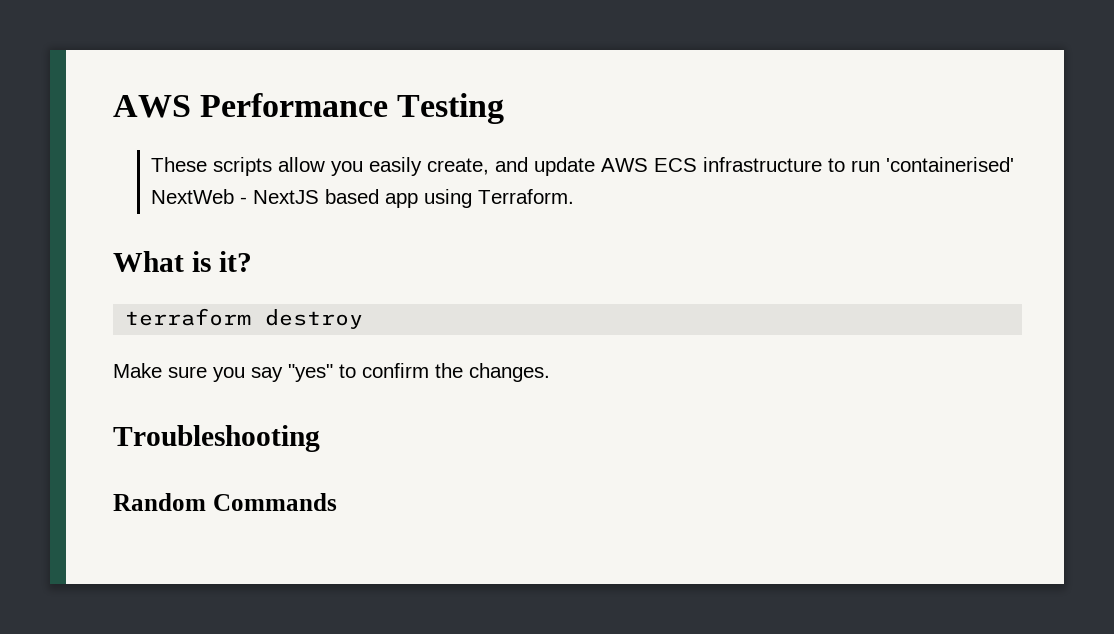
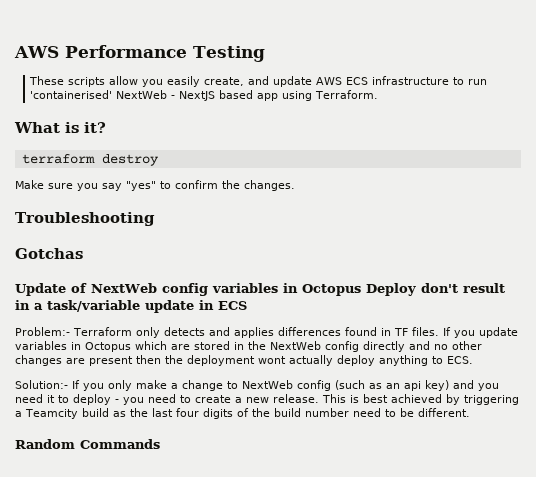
+ Gotchas
+ Update of NextWeb config variables in Octopus Deploy don't result in a task/variable update in ECS
+ Problem:- Terraform only detects and applies differences found in TF files. If you update variables in Octopus which are stored in the NextWeb config directly and no other changes are present then the deployment wont actually deploy anything to ECS.
+ Solution:- If you only make a change to NextWeb config (such as an api key) and you need it to deploy - you need to create a new release. This is best achieved by triggering a Teamcity build as the last four digits of the build number need to be different.

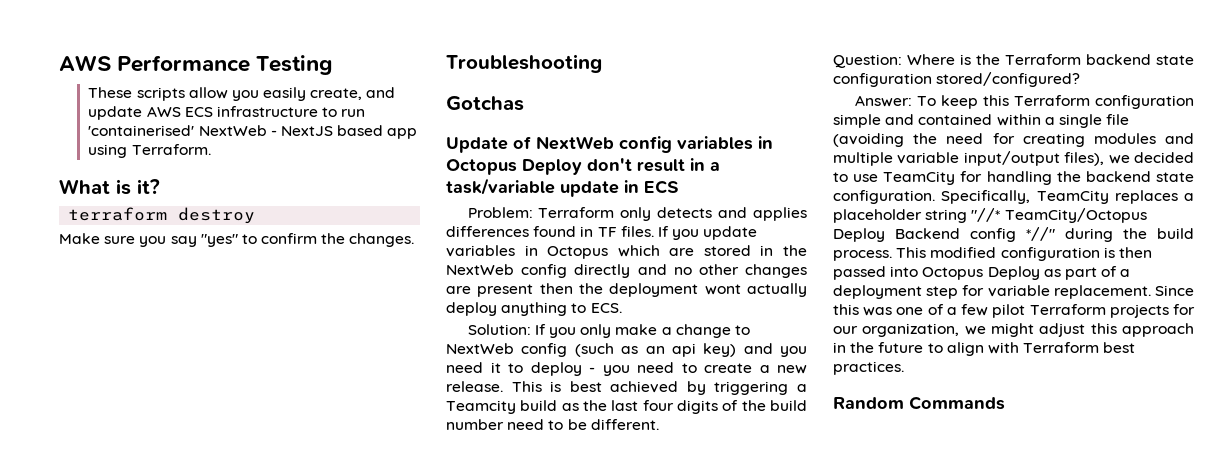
- Problem:- Terraform only detects and applies differences found in TF files.
+ Problem: Terraform only detects and applies differences found in TF files.
- Solution:- If you only make a change to NextWeb config (such as an api key) and you need it to deploy - you need to create a new release.
+ Solution: If you only make a change to NextWeb config (such as an api key) and you need it to deploy - you need to create a new release.
+ Question: Where is the Terraform backend state configuration stored/configured?
+ Answer: To keep this Terraform configuration simple and contained within a single file (avoiding the need for creating modules and multiple variable input/output files), we decided to use TeamCity for handling the backend state configuration. Specifically, TeamCity replaces a placeholder string "//* TeamCity/Octopus Deploy Backend config *//" during the build process. This modified configuration is then passed into Octopus Deploy as part of a deployment step for variable replacement. Since this was one of a few pilot Terraform projects for our organization, we might adjust this approach in the future to align with Terraform best practices.

